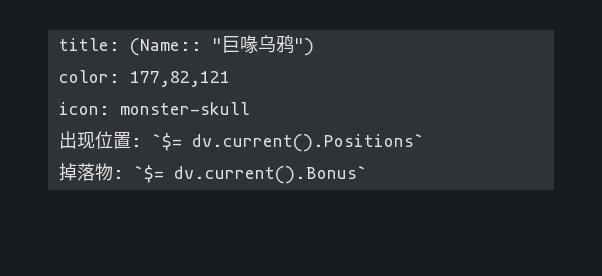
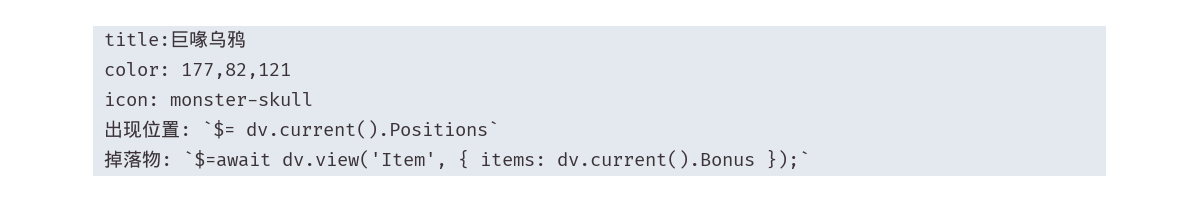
- title: (Name:: "巨喙乌鸦")
+ title:巨喙乌鸦
- 掉落物: `$= dv.current().Bonus`
+ 掉落物: `$=await dv.view('Item', { items: dv.current().Bonus });`

